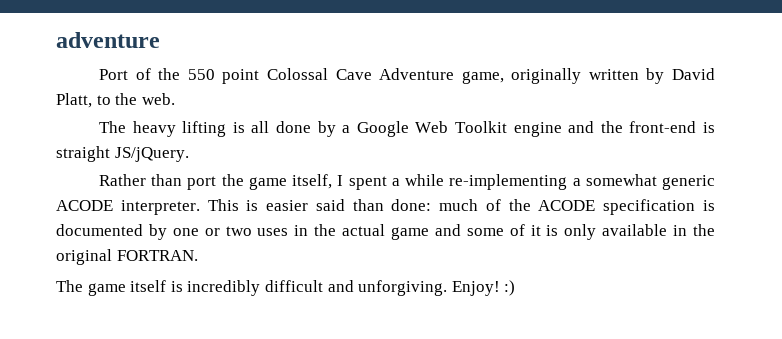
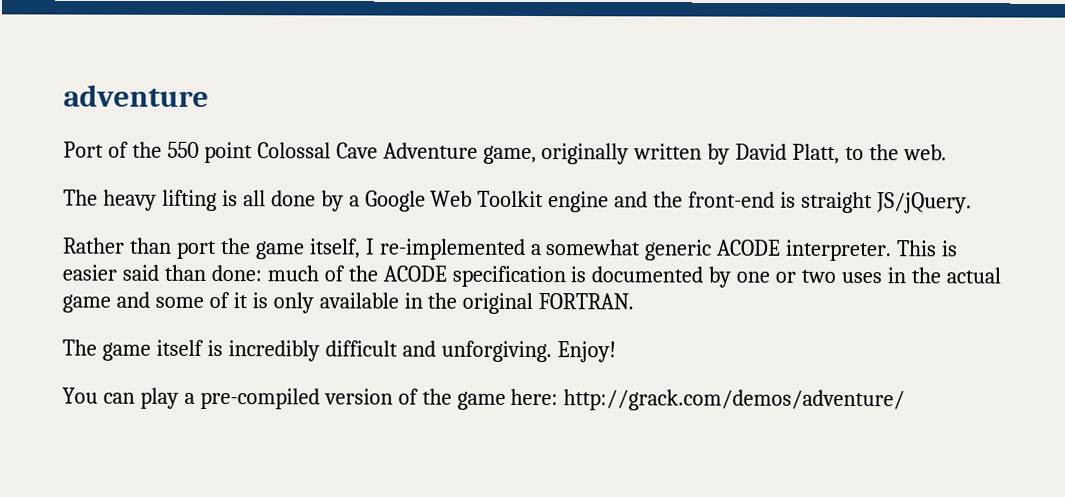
- Rather than port the game itself, I spent a while re-implementing a somewhat generic ACODE interpreter.
+ Rather than port the game itself, I re-implemented a somewhat generic ACODE interpreter.
- Enjoy! :)
+ Enjoy!
+ You can play a pre-compiled version of the game here: http://grack.com/demos/adventure/

